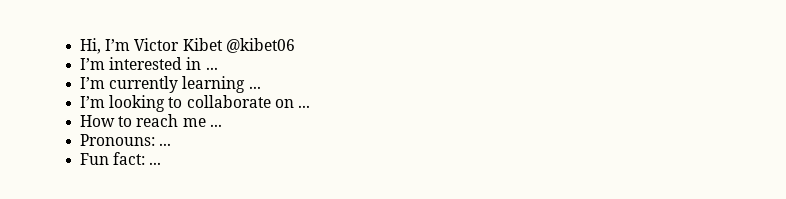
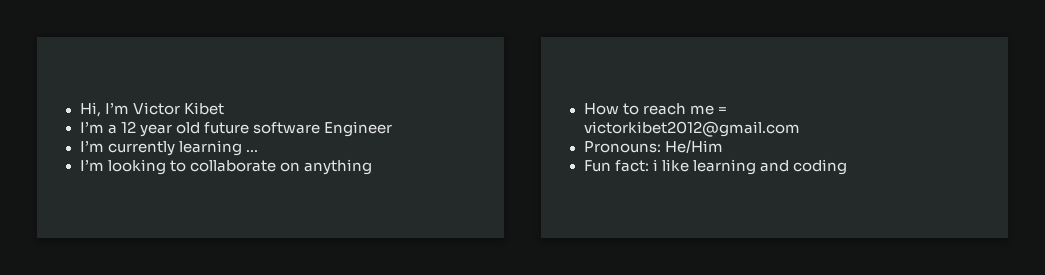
- Hi, I’m Victor Kibet @kibet06
- I’m interested in ...
+ Hi, I’m Victor Kibet
+ I’m a 12 year old future software Engineer
- I’m looking to collaborate on ...
+ I’m looking to collaborate on anything
- How to reach me ...
+ How to reach me = victorkibet2012@gmail.com
- Pronouns: ...
+ Pronouns: He/Him
- Fun fact: ...
+ Fun fact: i like learning and coding

